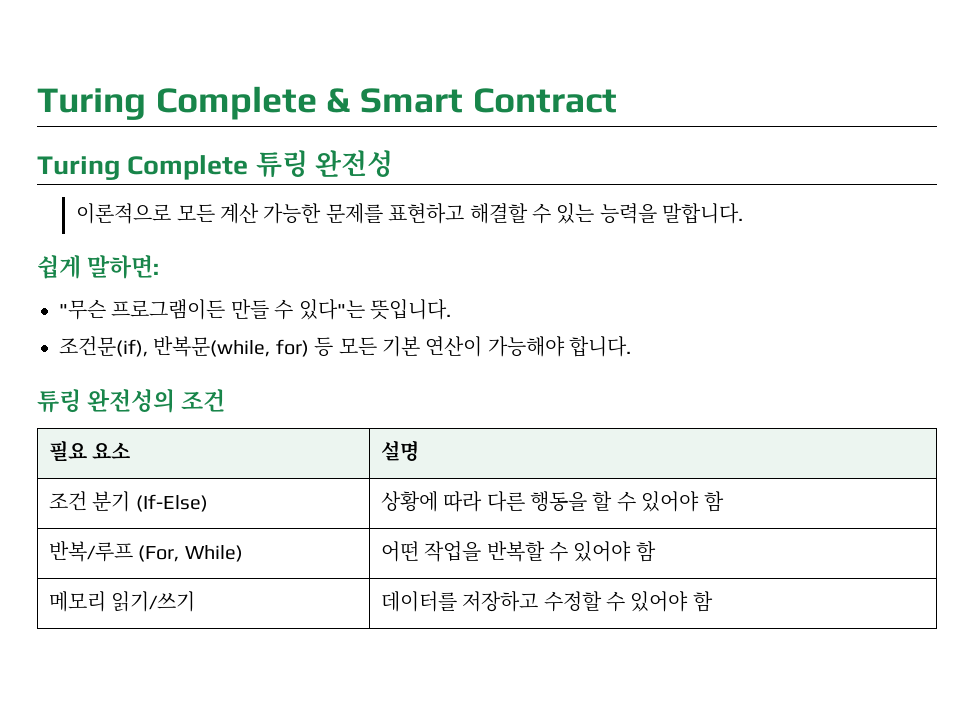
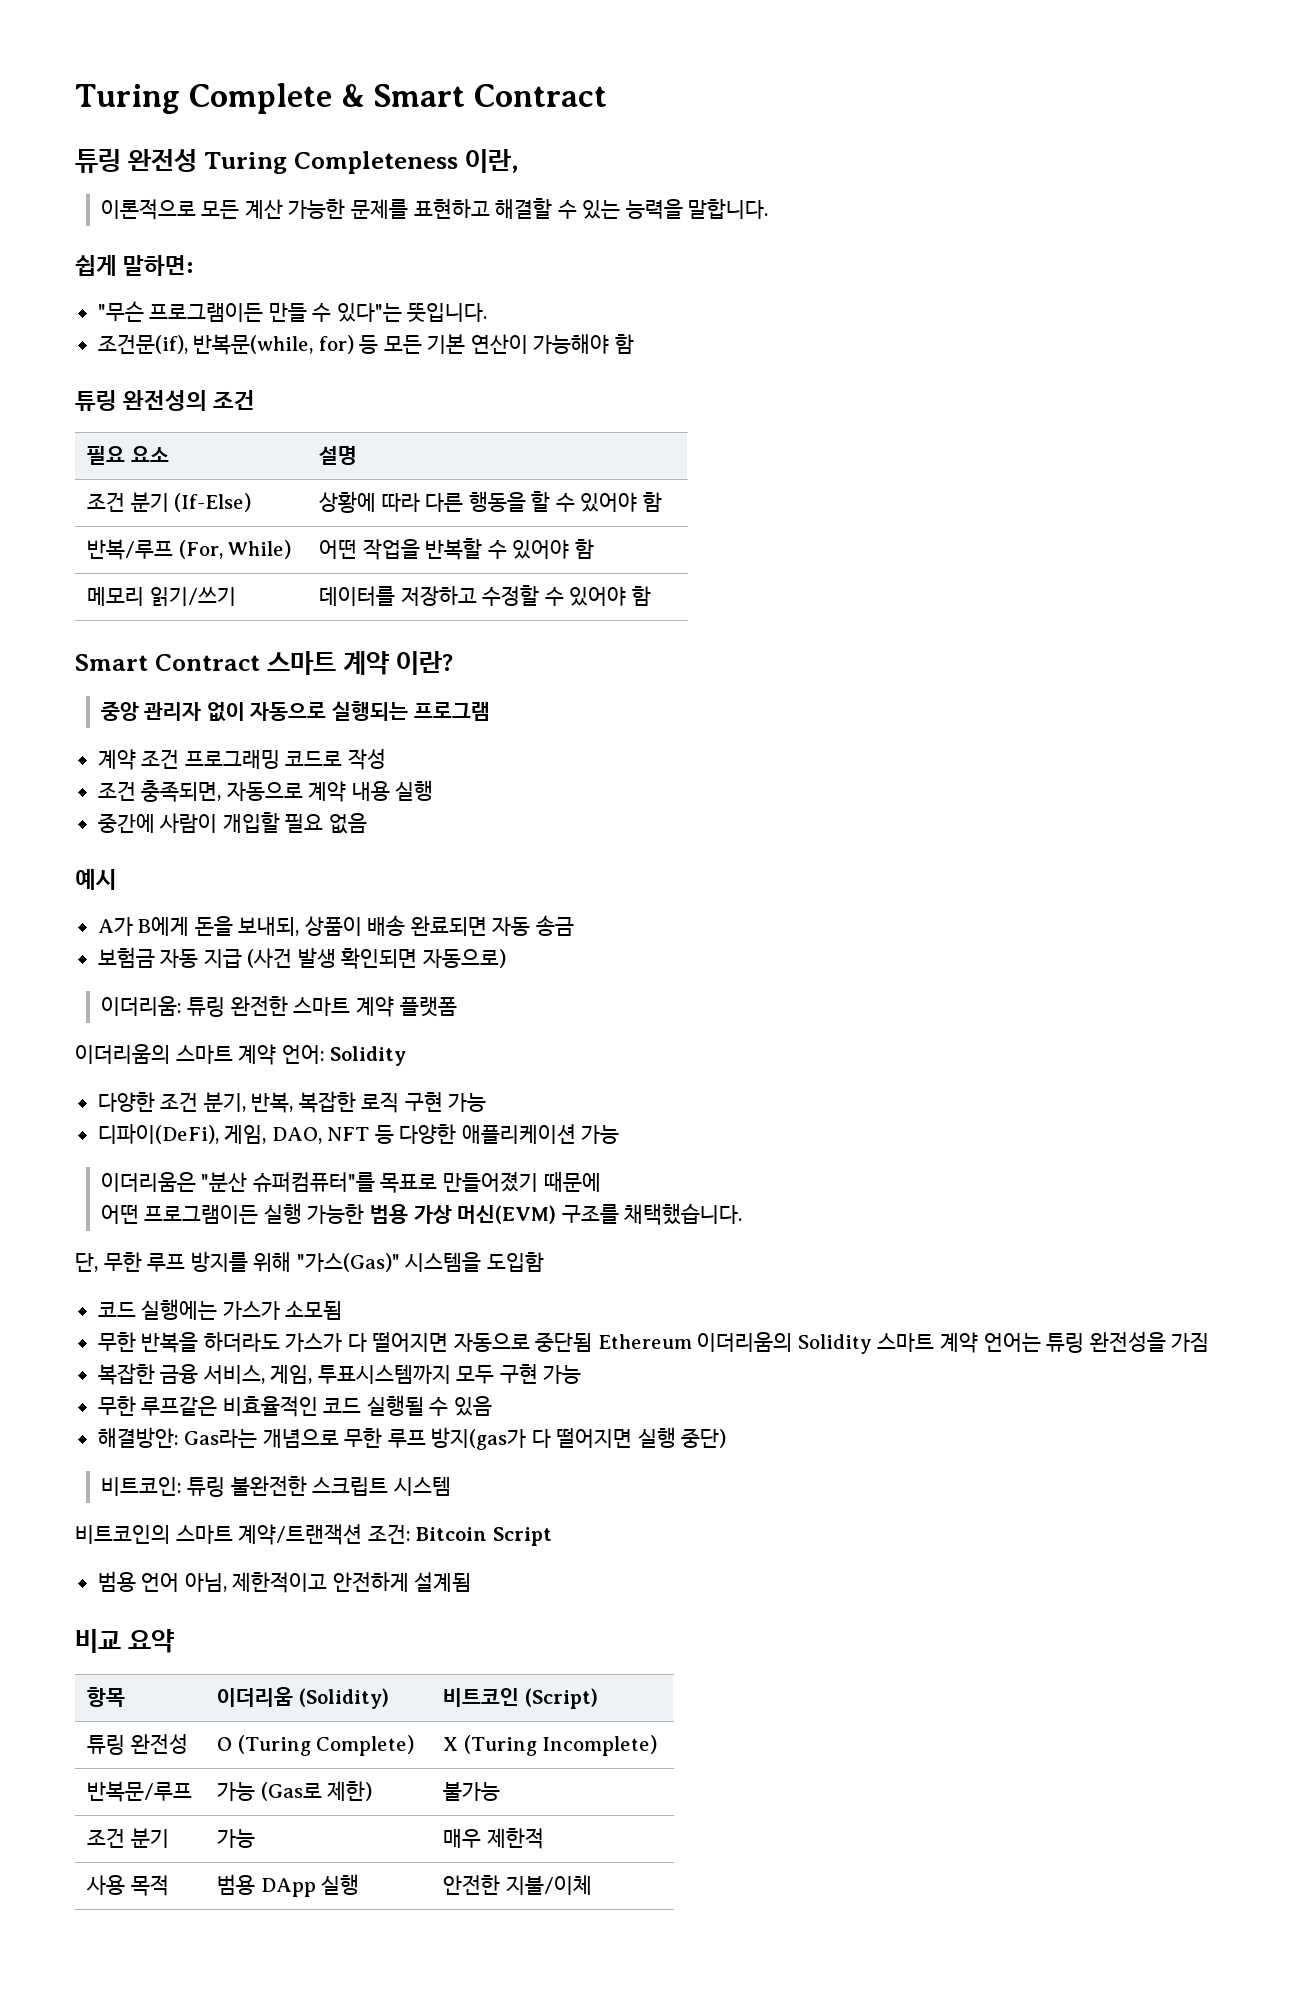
- Turing Complete 튜링 완전성
+ 튜링 완전성 Turing Completeness 이란,
- 조건문(if), 반복문(while, for) 등 모든 기본 연산이 가능해야 합니다.
+ 조건문(if), 반복문(while, for) 등 모든 기본 연산이 가능해야 함
+ Smart Contract 스마트 계약 이란?
+ 중앙 관리자 없이 자동으로 실행되는 프로그램
+ 계약 조건 프로그래밍 코드로 작성
+ 조건 충족되면, 자동으로 계약 내용 실행
+ 중간에 사람이 개입할 필요 없음
+ 예시
+ A가 B에게 돈을 보내되, 상품이 배송 완료되면 자동 송금
+ 보험금 자동 지급 (사건 발생 확인되면 자동으로)
+ 이더리움: 튜링 완전한 스마트 계약 플랫폼
+ 이더리움의 스마트 계약 언어: Solidity
+ 다양한 조건 분기, 반복, 복잡한 로직 구현 가능
+ 디파이(DeFi), 게임, DAO, NFT 등 다양한 애플리케이션 가능
+ 이더리움은 "분산 슈퍼컴퓨터"를 목표로 만들어졌기 때문에
+ 어떤 프로그램이든 실행 가능한 범용 가상 머신(EVM) 구조를 채택했습니다.
+ 단, 무한 루프 방지를 위해 "가스(Gas)" 시스템을 도입함
+ 코드 실행에는 가스가 소모됨
+ 무한 반복을 하더라도 가스가 다 떨어지면 자동으로 중단됨 Ethereum 이더리움의 Solidity 스마트 계약 언어는 튜링 완전성을 가짐
+ 복잡한 금융 서비스, 게임, 투표시스템까지 모두 구현 가능
+ 무한 루프같은 비효율적인 코드 실행될 수 있음
+ 해결방안: Gas라는 개념으로 무한 루프 방지(gas가 다 떨어지면 실행 중단)
+ 비트코인: 튜링 불완전한 스크립트 시스템
+ 비트코인의 스마트 계약/트랜잭션 조건: Bitcoin Script
+ 범용 언어 아님, 제한적이고 안전하게 설계됨
+ 비교 요약
+ 항목 | 이더리움 (Solidity) | 비트코인 (Script)
+ 튜링 완전성 | O (Turing Complete) | X (Turing Incomplete)
+ 반복문/루프 | 가능 (Gas로 제한) | 불가능
+ 조건 분기 | 가능 | 매우 제한적
+ 사용 목적 | 범용 DApp 실행 | 안전한 지불/이체

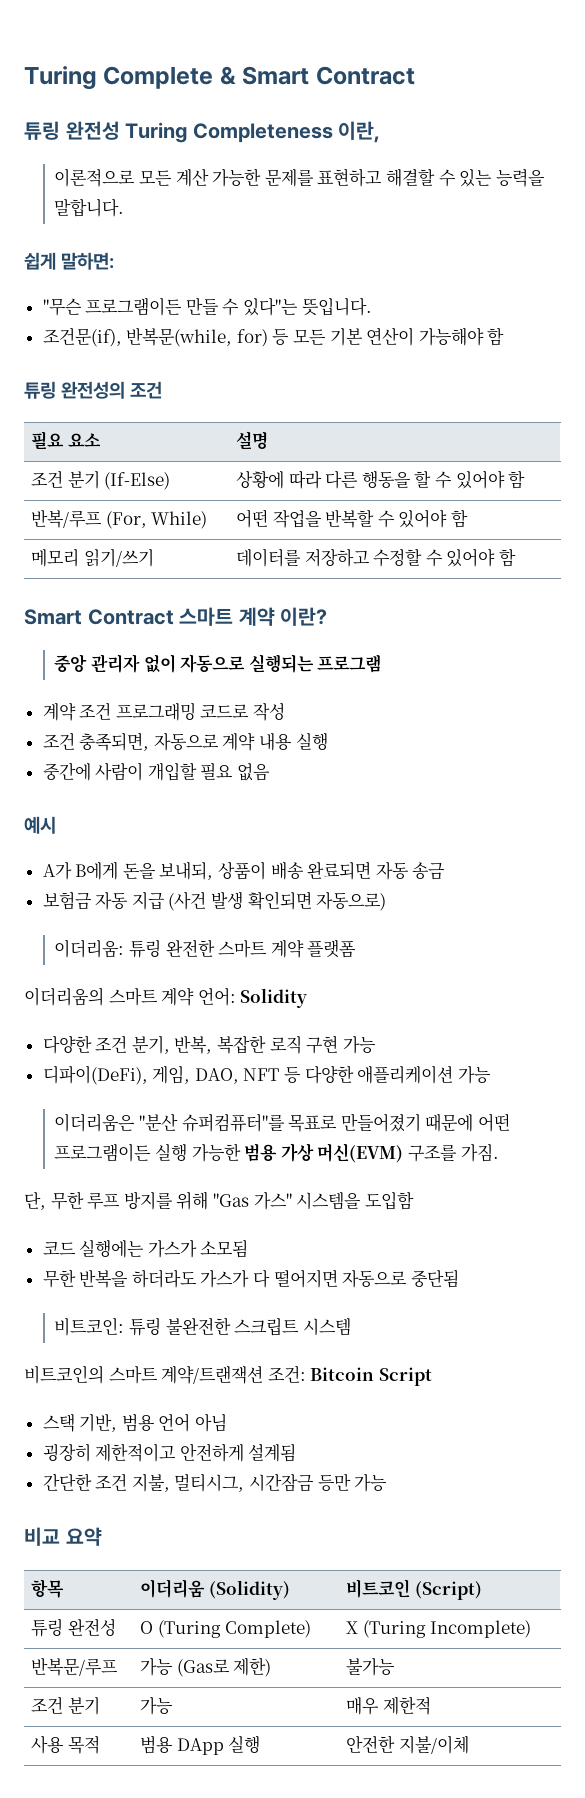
- 이더리움은 "분산 슈퍼컴퓨터"를 목표로 만들어졌기 때문에
- 어떤 프로그램이든 실행 가능한 범용 가상 머신(EVM) 구조를 채택했습니다.
+ 이더리움은 "분산 슈퍼컴퓨터"를 목표로 만들어졌기 때문에 어떤 프로그램이든 실행 가능한 범용 가상 머신(EVM) 구조를 가짐.
- 단, 무한 루프 방지를 위해 "가스(Gas)" 시스템을 도입함
+ 단, 무한 루프 방지를 위해 "Gas 가스" 시스템을 도입함
- 무한 반복을 하더라도 가스가 다 떨어지면 자동으로 중단됨 Ethereum 이더리움의 Solidity 스마트 계약 언어는 튜링 완전성을 가짐
- 복잡한 금융 서비스, 게임, 투표시스템까지 모두 구현 가능
- 무한 루프같은 비효율적인 코드 실행될 수 있음
- 해결방안: Gas라는 개념으로 무한 루프 방지(gas가 다 떨어지면 실행 중단)
+ 무한 반복을 하더라도 가스가 다 떨어지면 자동으로 중단됨
- 범용 언어 아님, 제한적이고 안전하게 설계됨
+ 스택 기반, 범용 언어 아님
+ 굉장히 제한적이고 안전하게 설계됨
+ 간단한 조건 지불, 멀티시그, 시간잠금 등만 가능

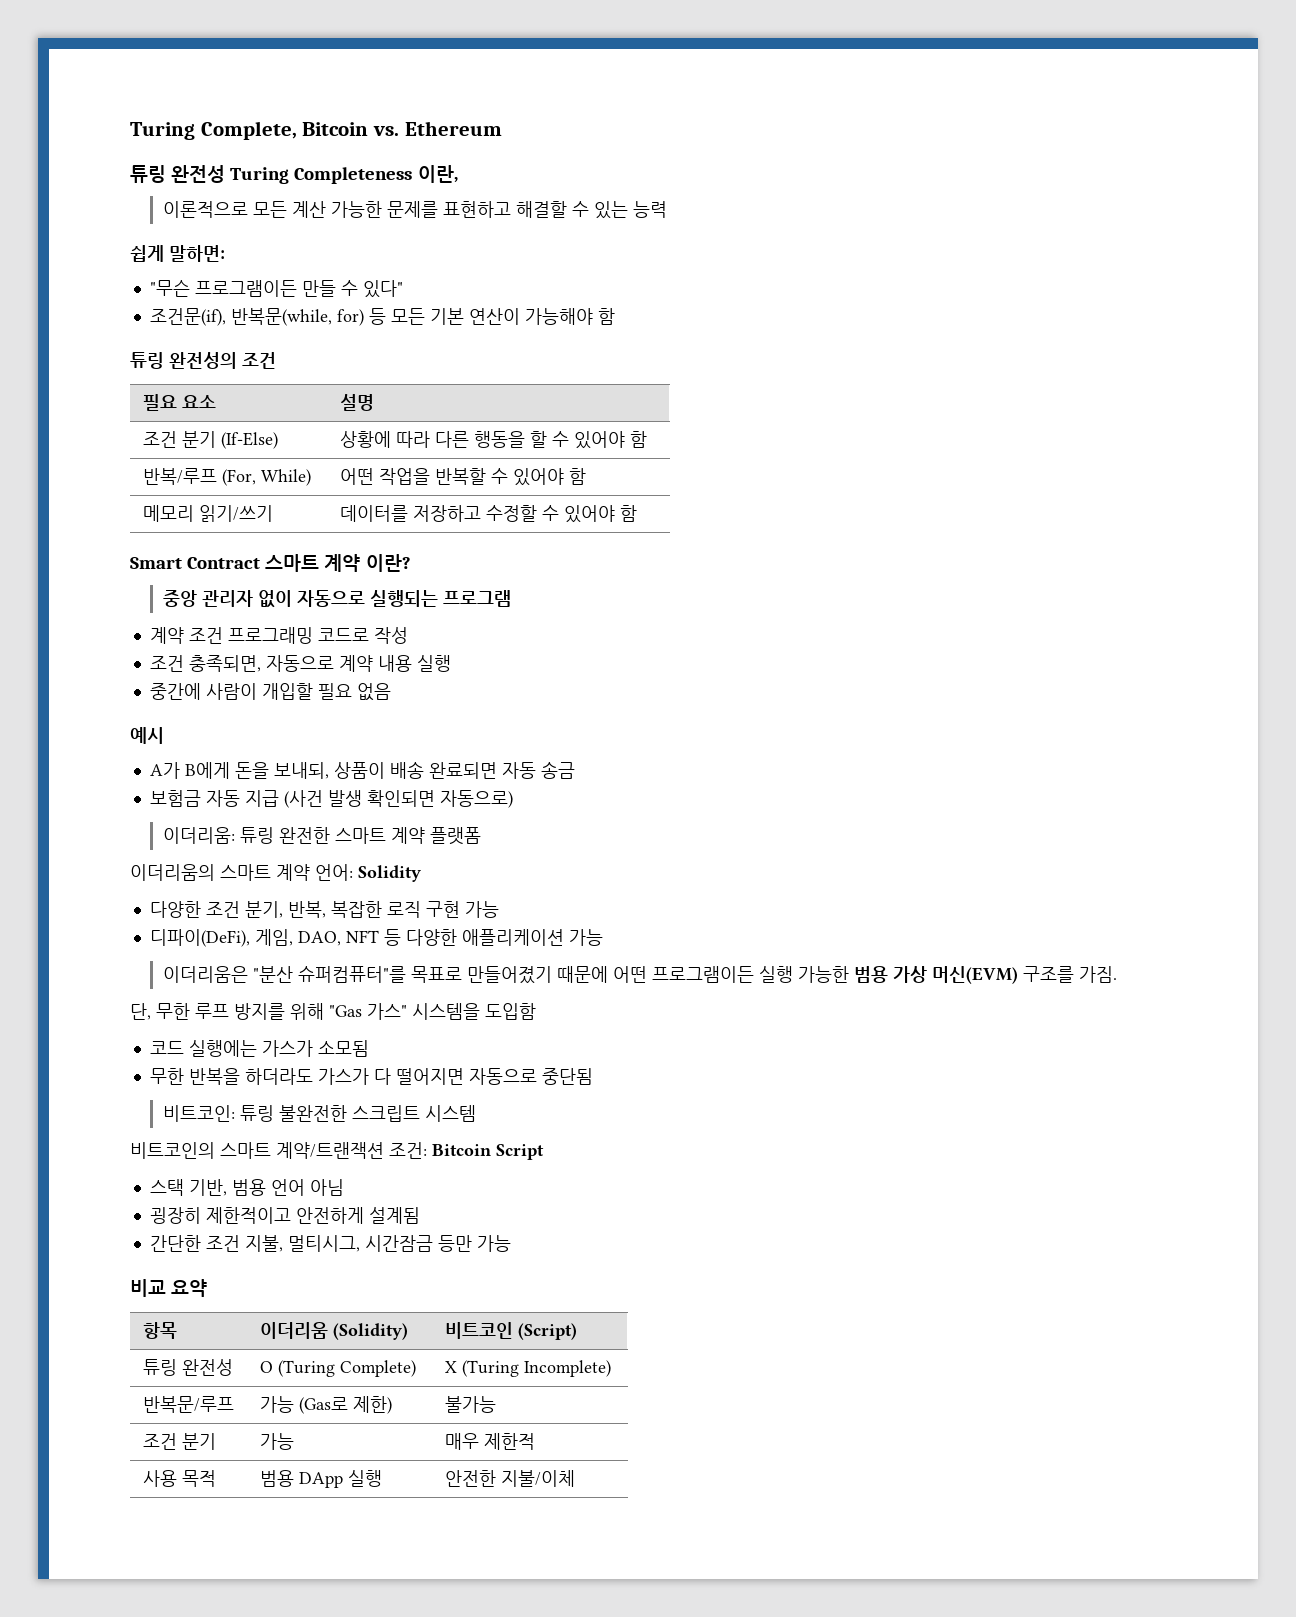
- Turing Complete & Smart Contract
+ Turing Complete, Bitcoin vs. Ethereum
- 이론적으로 모든 계산 가능한 문제를 표현하고 해결할 수 있는 능력을 말합니다.
+ 이론적으로 모든 계산 가능한 문제를 표현하고 해결할 수 있는 능력
- "무슨 프로그램이든 만들 수 있다"는 뜻입니다.
+ "무슨 프로그램이든 만들 수 있다"

